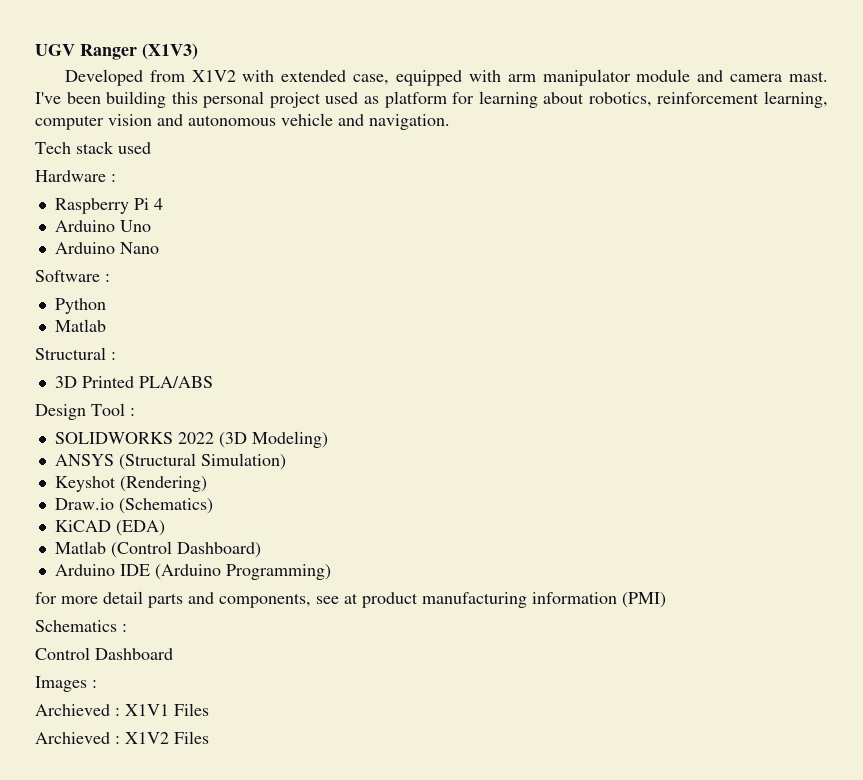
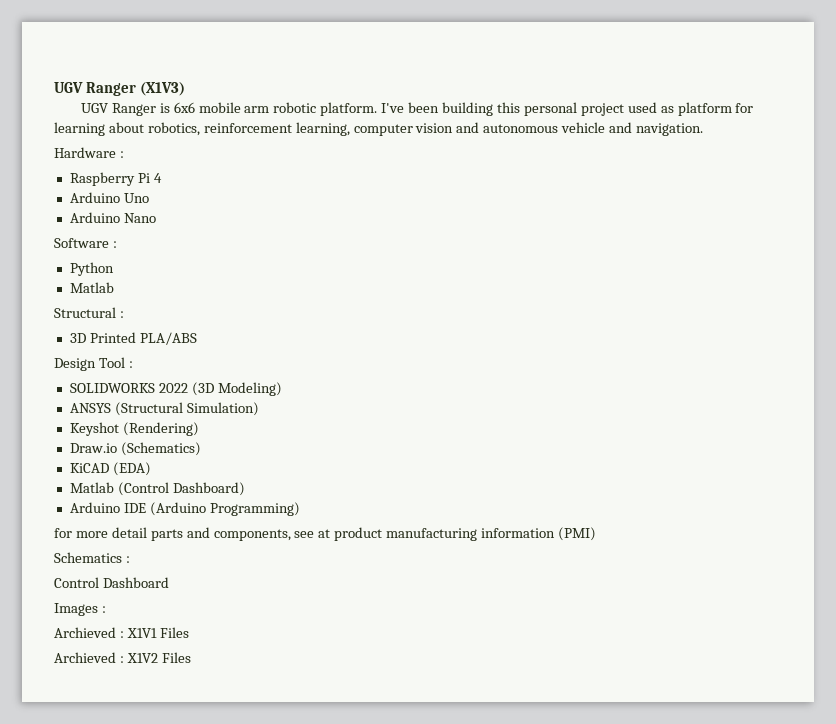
- Developed from X1V2 with extended case, equipped with arm manipulator module and camera mast.
+ UGV Ranger is 6x6 mobile arm robotic platform.
- Tech stack used

